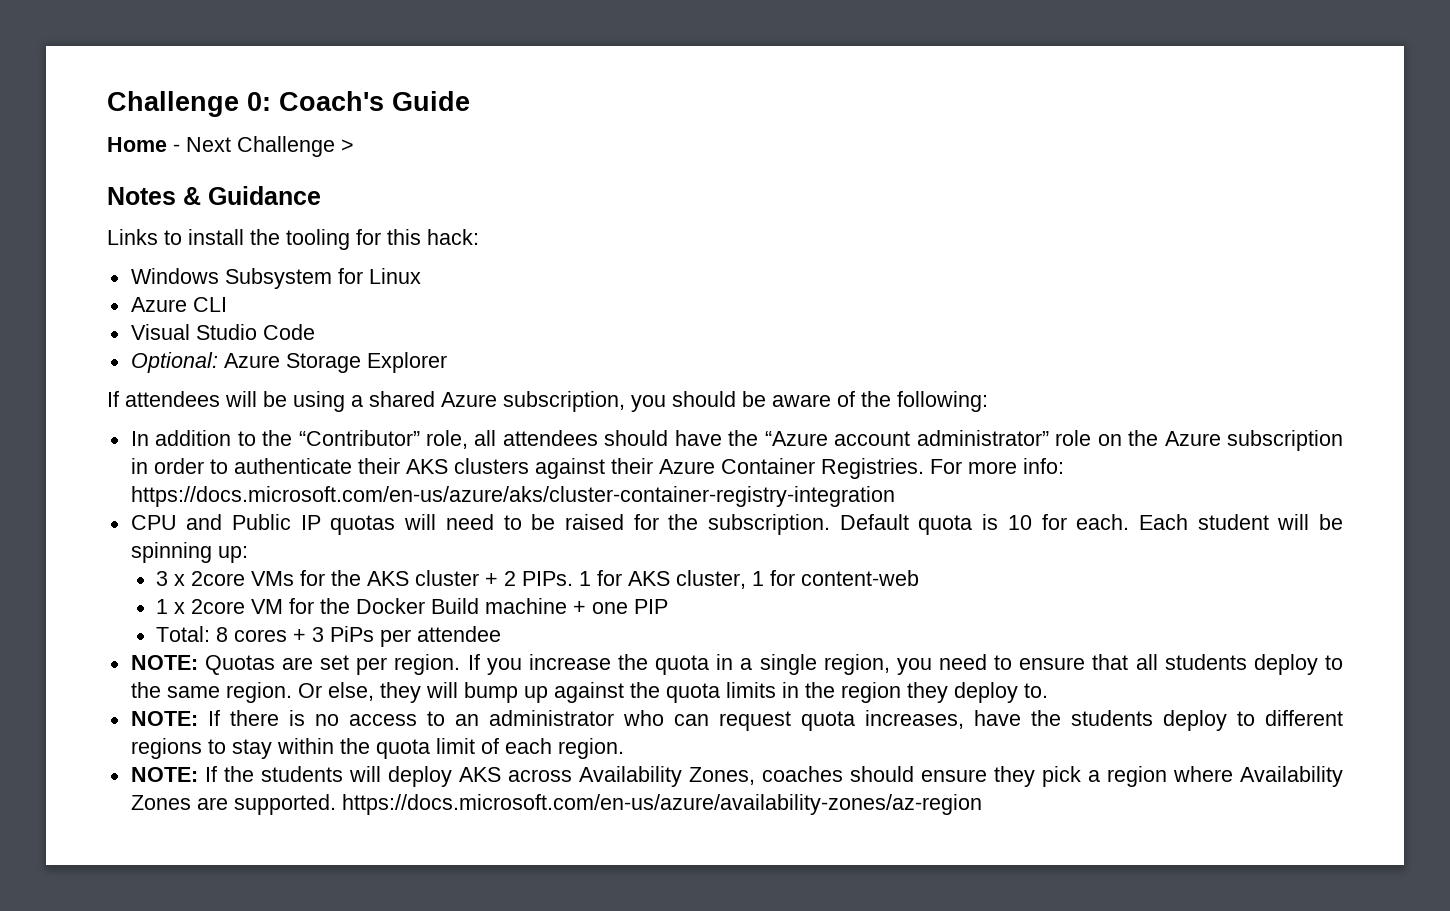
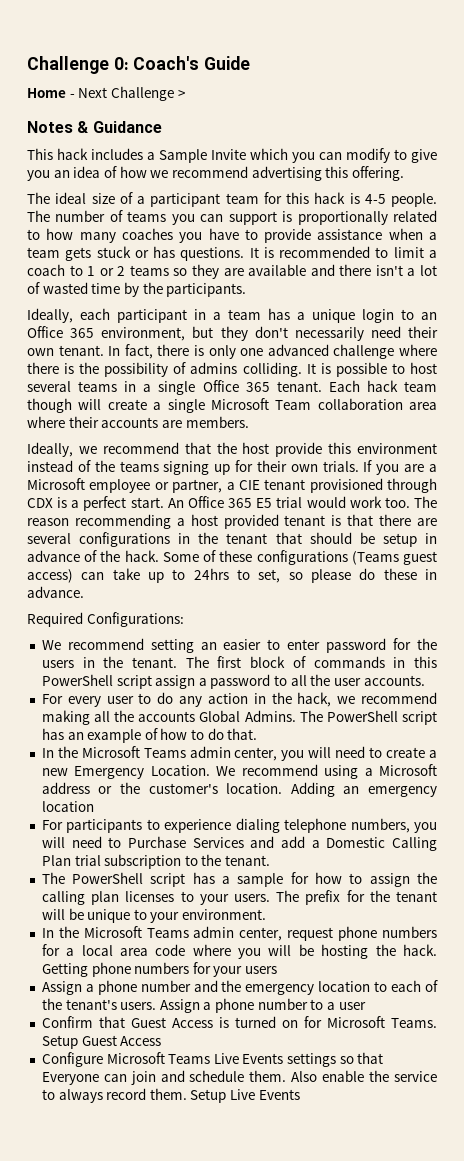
- Links to install the tooling for this hack:
- Windows Subsystem for Linux
- Azure CLI
- Visual Studio Code
- Optional: Azure Storage Explorer
- If attendees will be using a shared Azure subscription, you should be aware of the following:
- In addition to the “Contributor” role, all attendees should have the “Azure account administrator” role on the Azure subscription in order to authenticate their AKS clusters against their Azure Container Registries. For more info: https://docs.microsoft.com/en-us/azure/aks/cluster-container-registry-integration
- CPU and Public IP quotas will need to be raised for the subscription. Default quota is 10 for each. Each student will be spinning up:
- 3 x 2core VMs for the AKS cluster + 2 PIPs. 1 for AKS cluster, 1 for content-web
- 1 x 2core VM for the Docker Build machine + one PIP
- Total: 8 cores + 3 PiPs per attendee
- NOTE: Quotas are set per region. If you increase the quota in a single region, you need to ensure that all students deploy to the same region. Or else, they will bump up against the quota limits in the region they deploy to.
- NOTE: If there is no access to an administrator who can request quota increases, have the students deploy to different regions to stay within the quota limit of each region.
- NOTE: If the students will deploy AKS across Availability Zones, coaches should ensure they pick a region where Availability Zones are supported. https://docs.microsoft.com/en-us/azure/availability-zones/az-region
+ This hack includes a Sample Invite which you can modify to give you an idea of how we recommend advertising this offering.
+ The ideal size of a participant team for this hack is 4-5 people. The number of teams you can support is proportionally related to how many coaches you have to provide assistance when a team gets stuck or has questions. It is recommended to limit a coach to 1 or 2 teams so they are available and there isn't a lot of wasted time by the participants.
+ Ideally, each participant in a team has a unique login to an Office 365 environment, but they don't necessarily need their own tenant. In fact, there is only one advanced challenge where there is the possibility of admins colliding. It is possible to host several teams in a single Office 365 tenant. Each hack team though will create a single Microsoft Team collaboration area where their accounts are members.
+ Ideally, we recommend that the host provide this environment instead of the teams signing up for their own trials. If you are a Microsoft employee or partner, a CIE tenant provisioned through CDX is a perfect start. An Office 365 E5 trial would work too. The reason recommending a host provided tenant is that there are several configurations in the tenant that should be setup in advance of the hack. Some of these configurations (Teams guest access) can take up to 24hrs to set, so please do these in advance.
+ Required Configurations:
+ We recommend setting an easier to enter password for the users in the tenant. The first block of commands in this PowerShell script assign a password to all the user accounts.
+ For every user to do any action in the hack, we recommend making all the accounts Global Admins. The PowerShell script has an example of how to do that.
+ In the Microsoft Teams admin center, you will need to create a new Emergency Location. We recommend using a Microsoft address or the customer's location. Adding an emergency location
+ For participants to experience dialing telephone numbers, you will need to Purchase Services and add a Domestic Calling Plan trial subscription to the tenant.
+ The PowerShell script has a sample for how to assign the calling plan licenses to your users. The prefix for the tenant will be unique to your environment.
+ In the Microsoft Teams admin center, request phone numbers for a local area code where you will be hosting the hack. Getting phone numbers for your users
+ Assign a phone number and the emergency location to each of the tenant's users. Assign a phone number to a user
+ Confirm that Guest Access is turned on for Microsoft Teams. Setup Guest Access
+ Configure Microsoft Teams Live Events settings so that Everyone can join and schedule them. Also enable the service to always record them. Setup Live Events

